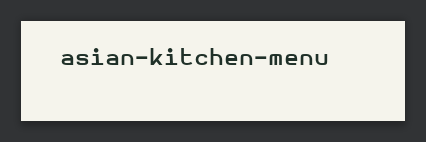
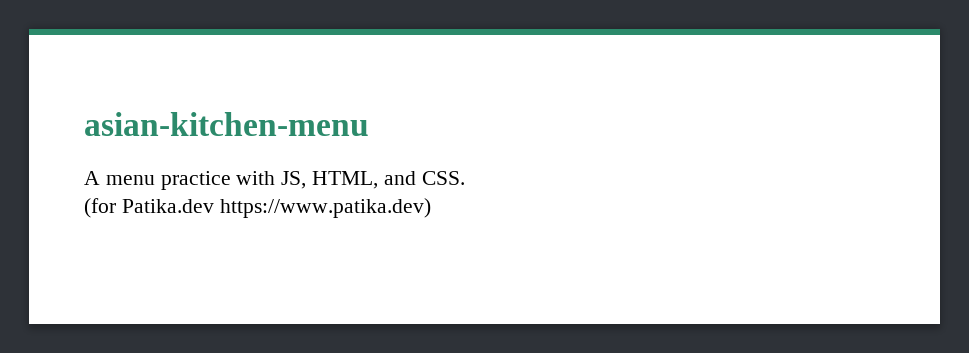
+ A menu practice with JS, HTML, and CSS.
+ (for Patika.dev https://www.patika.dev)

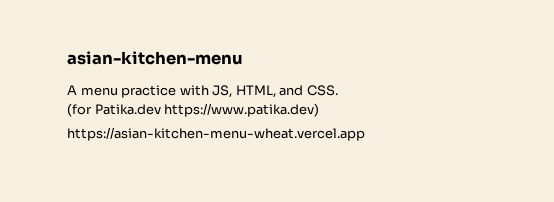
+ https://asian-kitchen-menu-wheat.vercel.app

